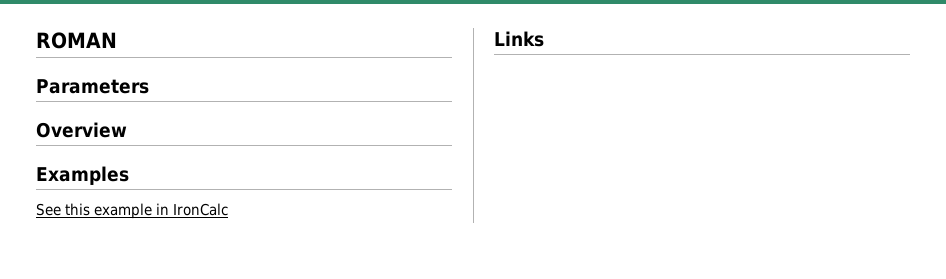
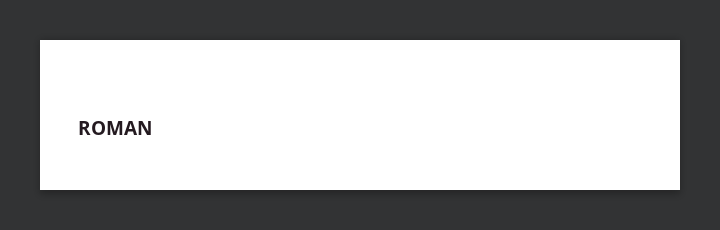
- Parameters
- Overview
- Examples
- See this example in IronCalc
- Links

